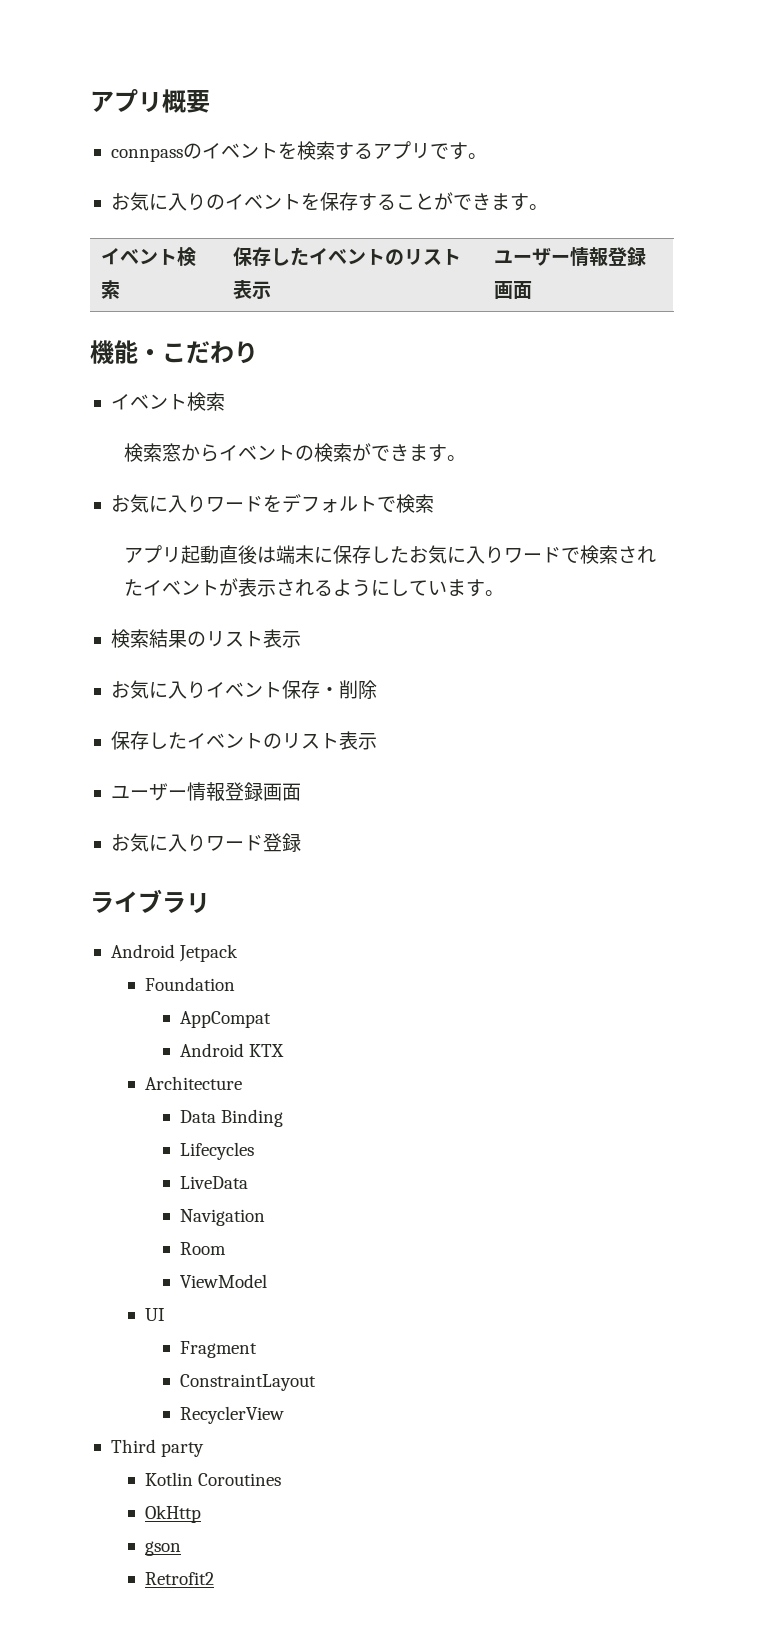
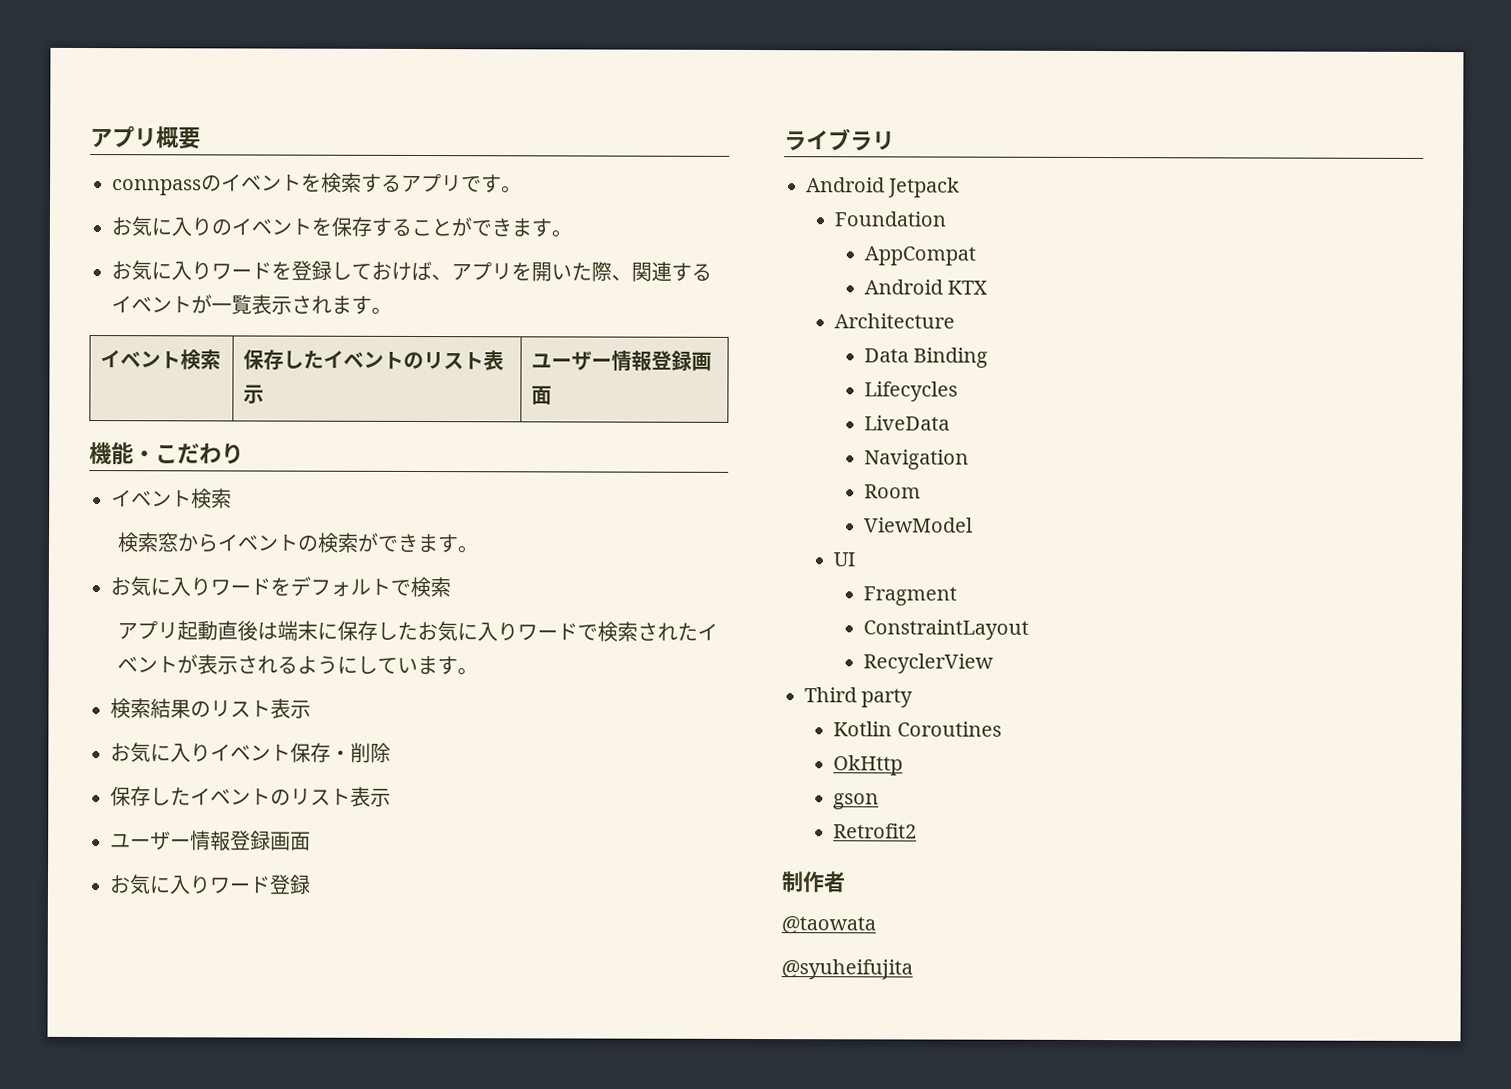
+ お気に入りワードを登録しておけば、アプリを開いた際、関連するイベントが一覧表示されます。
+ 制作者
+ @taowata
+ @syuheifujita

